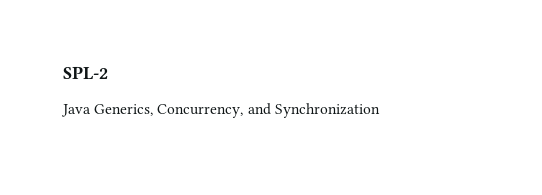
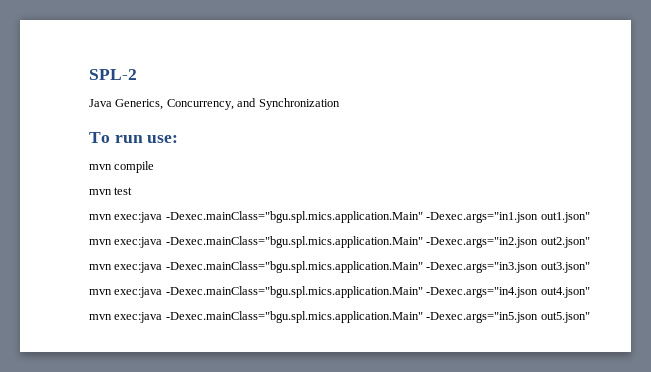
+ To run use:
+ mvn compile
+ mvn test
+ mvn exec:java -Dexec.mainClass="bgu.spl.mics.application.Main" -Dexec.args="in1.json out1.json"
+ mvn exec:java -Dexec.mainClass="bgu.spl.mics.application.Main" -Dexec.args="in2.json out2.json"
+ mvn exec:java -Dexec.mainClass="bgu.spl.mics.application.Main" -Dexec.args="in3.json out3.json"
+ mvn exec:java -Dexec.mainClass="bgu.spl.mics.application.Main" -Dexec.args="in4.json out4.json"
+ mvn exec:java -Dexec.mainClass="bgu.spl.mics.application.Main" -Dexec.args="in5.json out5.json"

